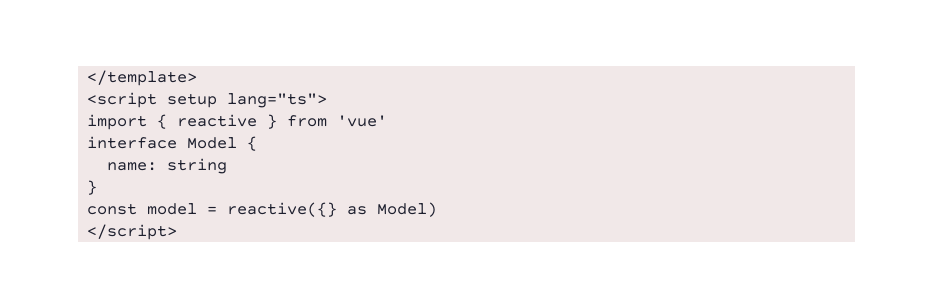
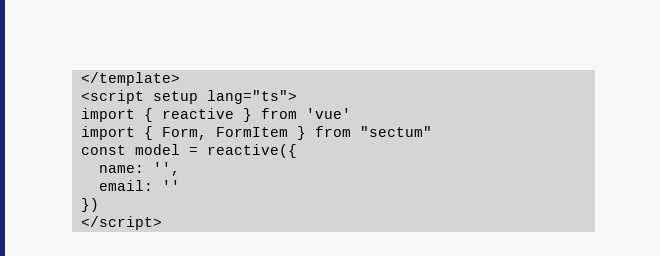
- interface Model {
- name: string
- }
+ import { Form, FormItem } from "sectum"
- const model = reactive({} as Model)
+ const model = reactive({
+ name: '',
+ email: ''
+ })

